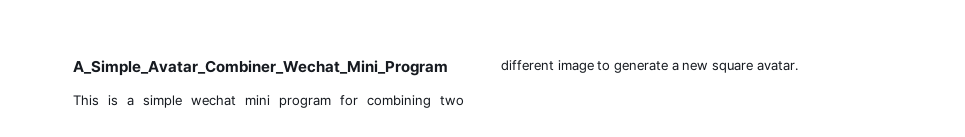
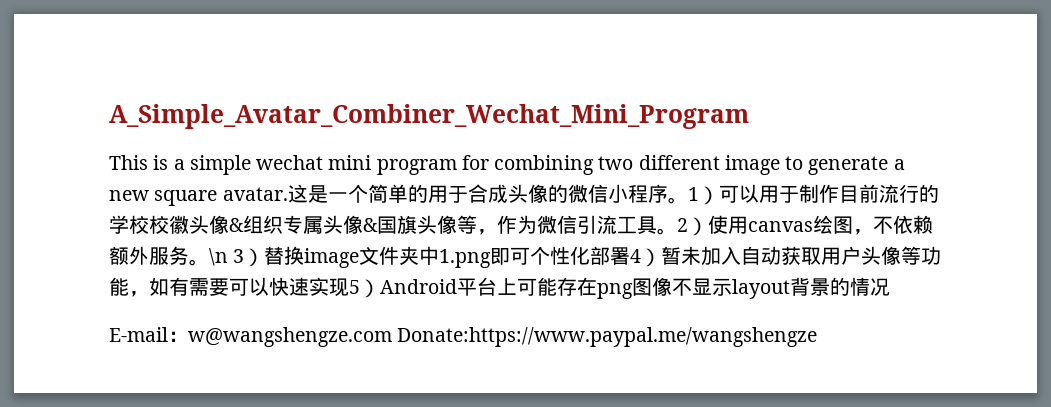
+ 这是一个简单的用于合成头像的微信小程序。1）可以用于制作目前流行的学校校徽头像&组织专属头像&国旗头像等，作为微信引流工具。2）使用canvas绘图，不依赖额外服务。\n 3）替换image文件夹中1.png即可个性化部署4）暂未加入自动获取用户头像等功能，如有需要可以快速实现5）Android平台上可能存在png图像不显示layout背景的情况
+ E-mail：w@wangshengze.com Donate:https://www.paypal.me/wangshengze

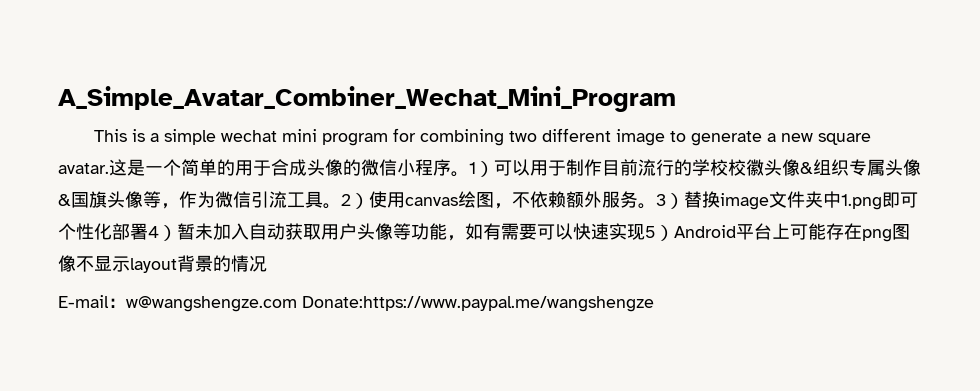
- \n 3）替换image文件夹中1.png即可个性化部署4）暂未加入自动获取用户头像等功能，如有需要可以快速实现5）Android平台上可能存在png图像不显示layout背景的情况
+ 3）替换image文件夹中1.png即可个性化部署4）暂未加入自动获取用户头像等功能，如有需要可以快速实现5）Android平台上可能存在png图像不显示layout背景的情况

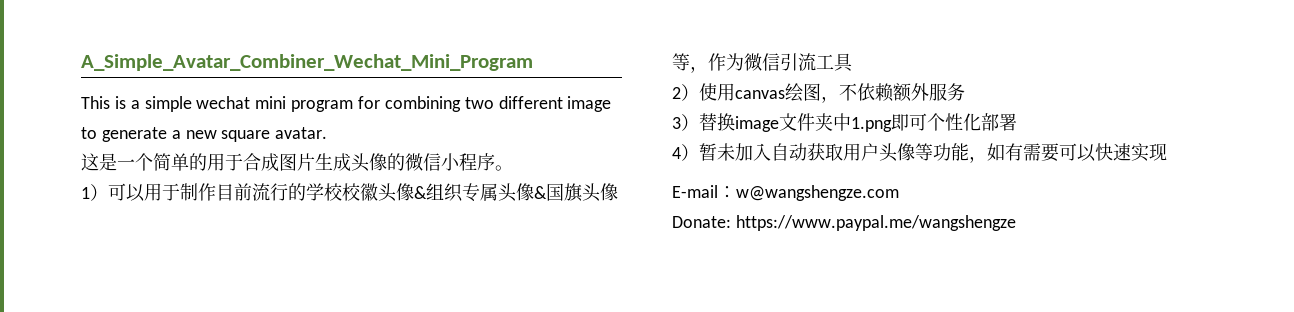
- This is a simple wechat mini program for combining two different image to generate a new square avatar.这是一个简单的用于合成头像的微信小程序。1）可以用于制作目前流行的学校校徽头像&组织专属头像&国旗头像等，作为微信引流工具。2）使用canvas绘图，不依赖额外服务。3）替换image文件夹中1.png即可个性化部署4）暂未加入自动获取用户头像等功能，如有需要可以快速实现5）Android平台上可能存在png图像不显示layout背景的情况
+ This is a simple wechat mini program for combining two different image to generate a new square avatar.
+ 这是一个简单的用于合成图片生成头像的微信小程序。
+ 1）可以用于制作目前流行的学校校徽头像&组织专属头像&国旗头像等，作为微信引流工具
+ 2）使用canvas绘图，不依赖额外服务
+ 3）替换image文件夹中1.png即可个性化部署
+ 4）暂未加入自动获取用户头像等功能，如有需要可以快速实现
- E-mail：w@wangshengze.com Donate:https://www.paypal.me/wangshengze
+ E-mail：w@wangshengze.com
+ Donate: https://www.paypal.me/wangshengze

